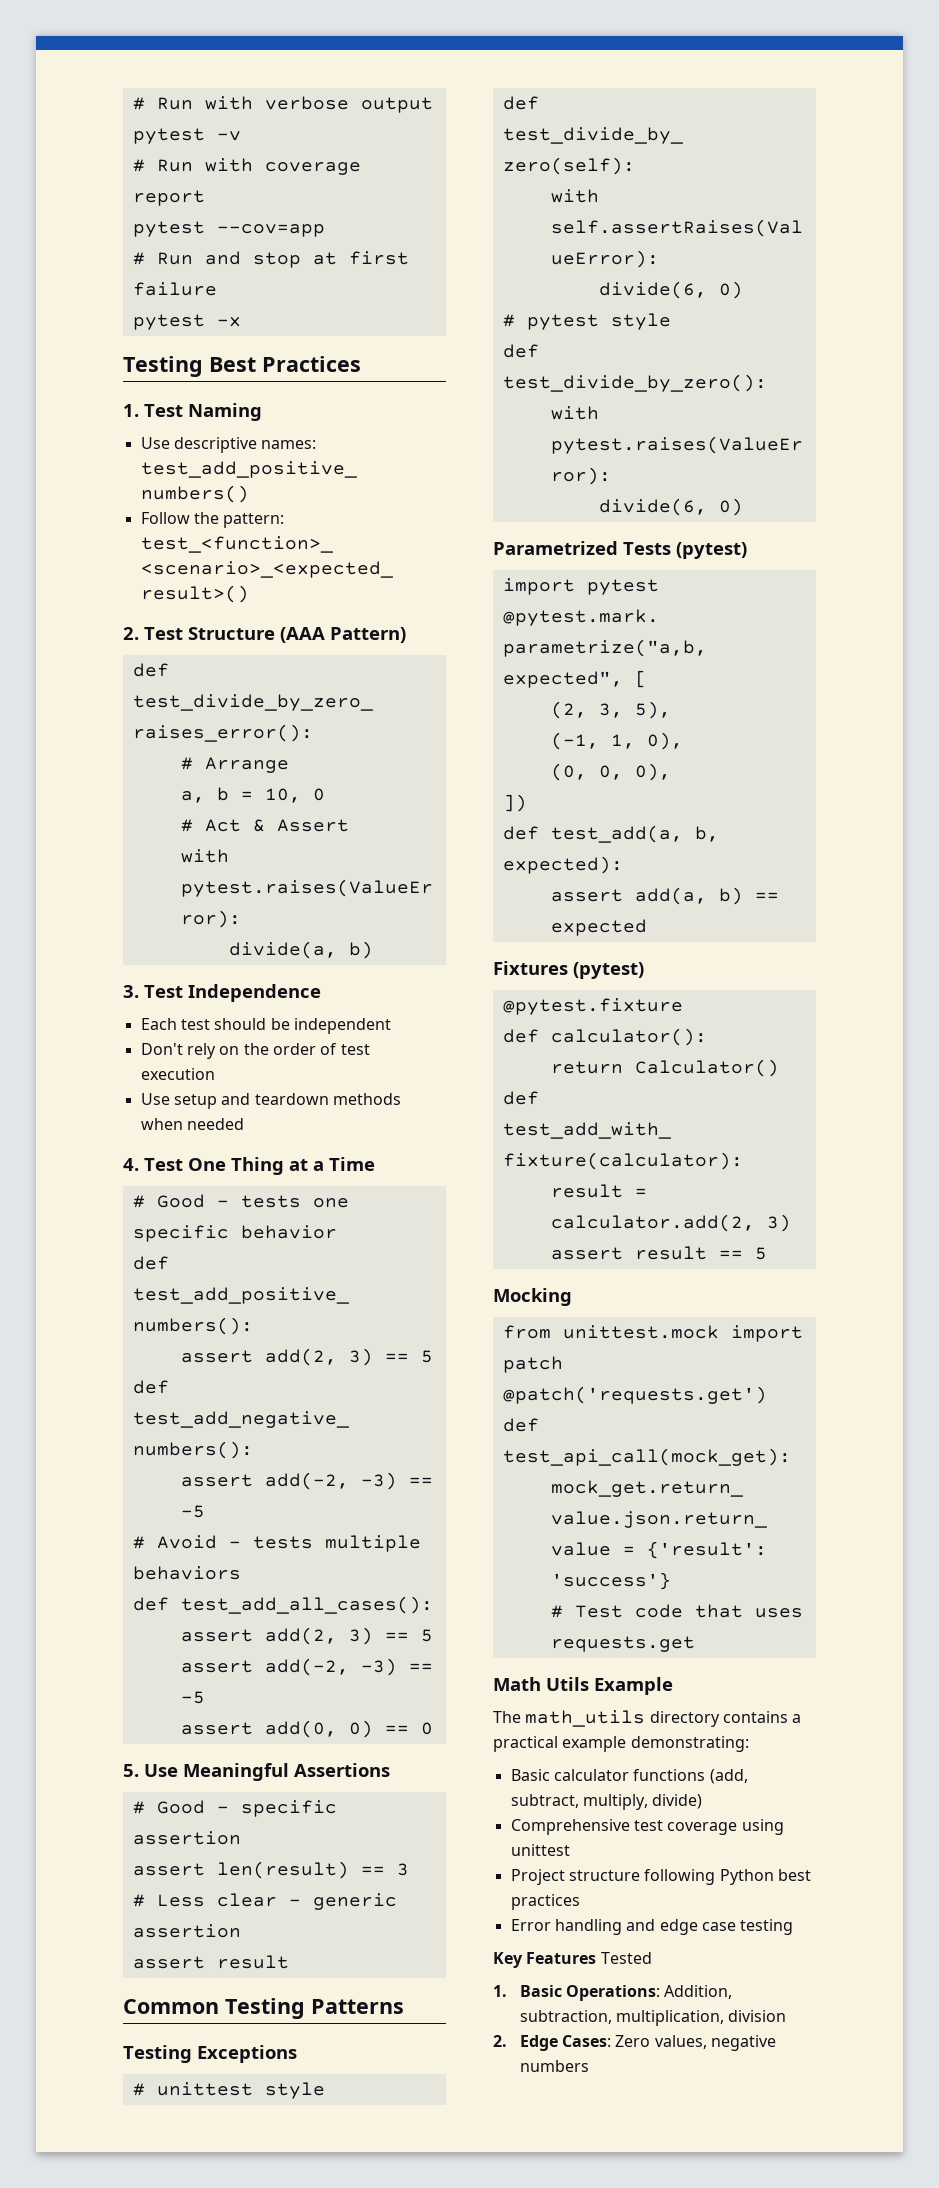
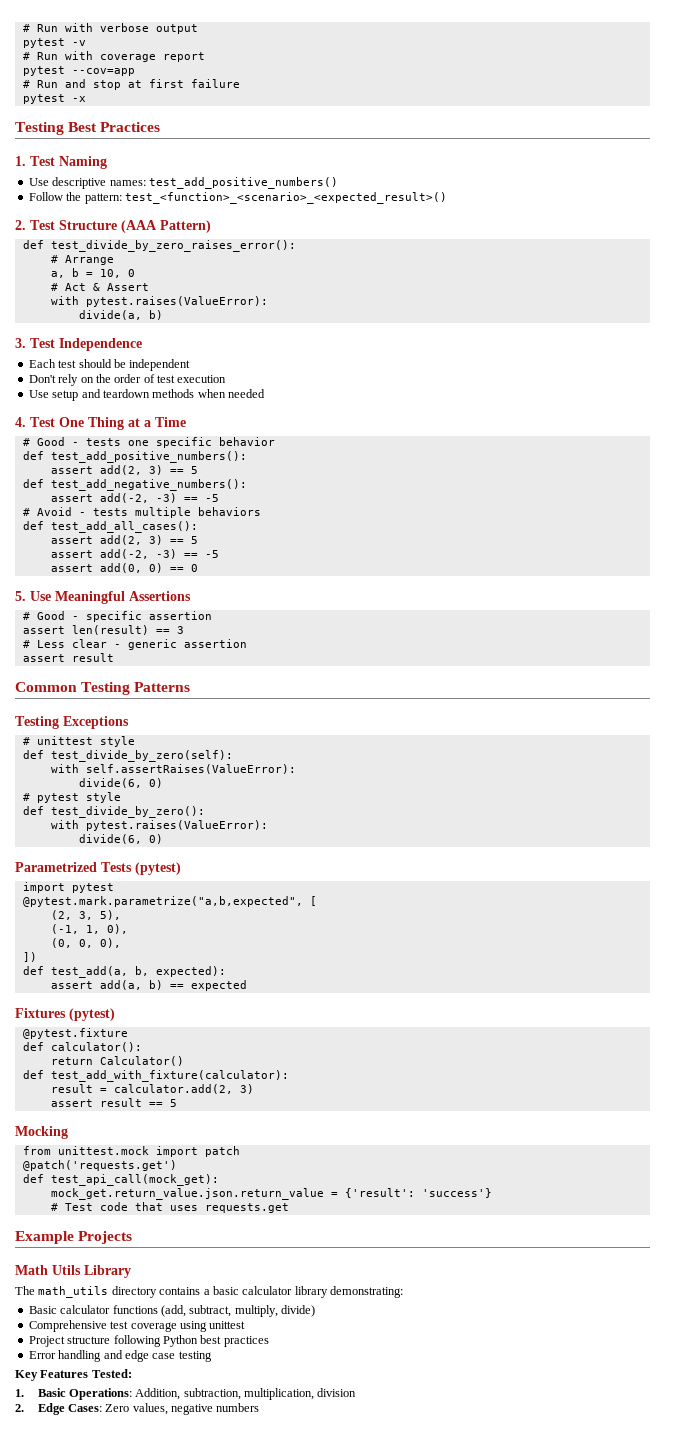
+ Example Projects
- Math Utils Example
+ Math Utils Library
- The math_utils directory contains a practical example demonstrating:
+ The math_utils directory contains a basic calculator library demonstrating:
- Key Features Tested
+ Key Features Tested:

